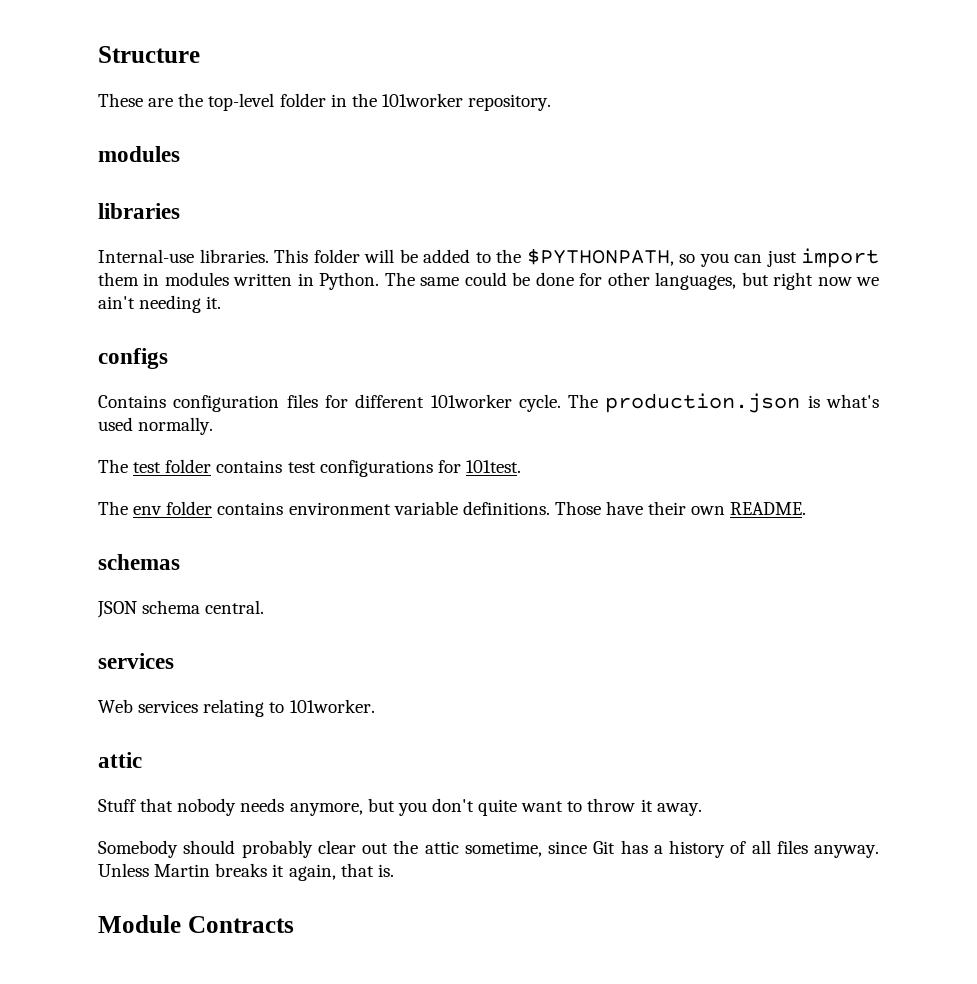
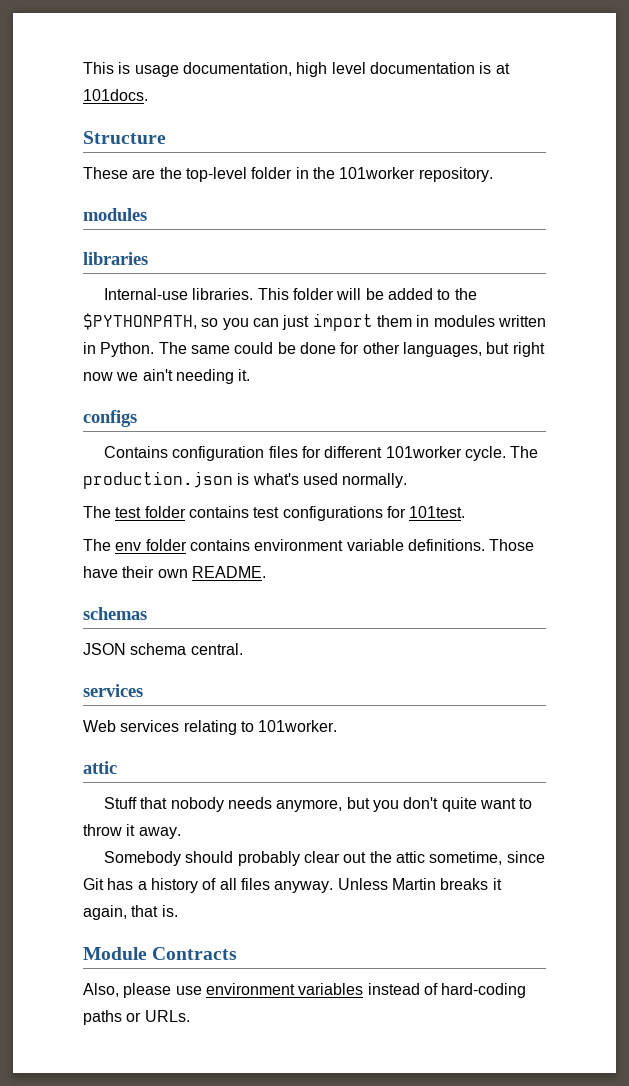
+ This is usage documentation, high level documentation is at 101docs.
+ Also, please use environment variables instead of hard-coding paths or URLs.

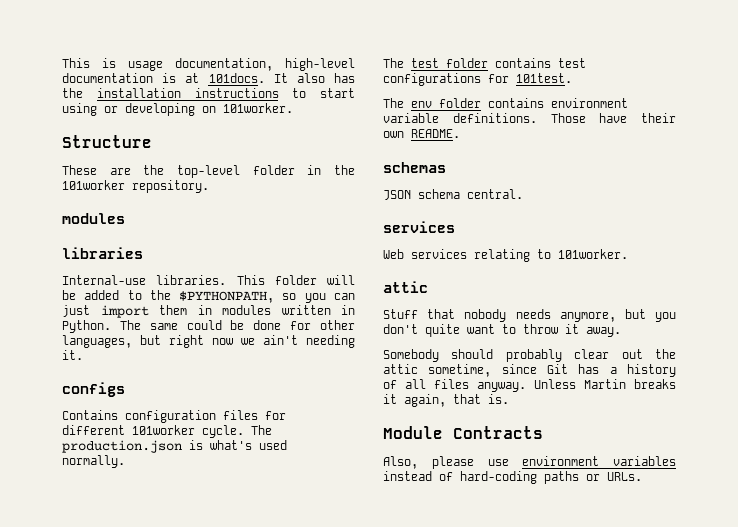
- This is usage documentation, high level documentation is at 101docs.
+ This is usage documentation, high-level documentation is at 101docs. It also has the installation instructions to start using or developing on 101worker.

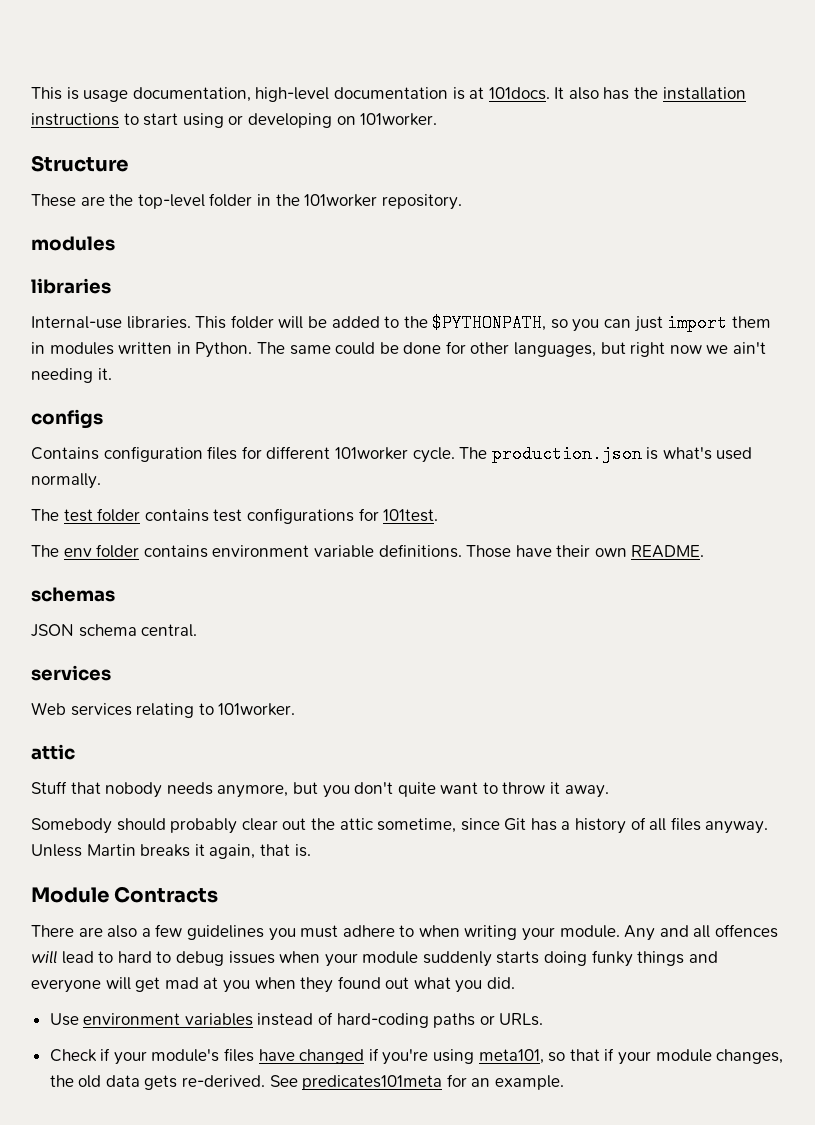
- Also, please use environment variables instead of hard-coding paths or URLs.
+ There are also a few guidelines you must adhere to when writing your module. Any and all offences will lead to hard to debug issues when your module suddenly starts doing funky things and everyone will get mad at you when they found out what you did.
+ Use environment variables instead of hard-coding paths or URLs.
+ Check if your module's files have changed if you're using meta101, so that if your module changes, the old data gets re-derived. See predicates101meta for an example.

